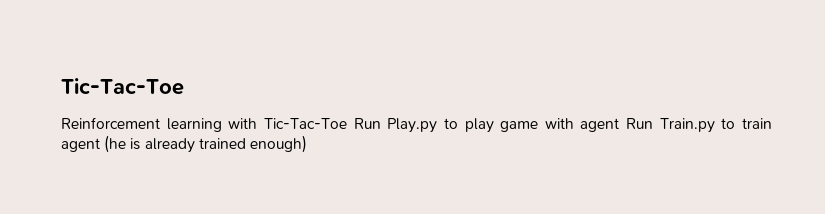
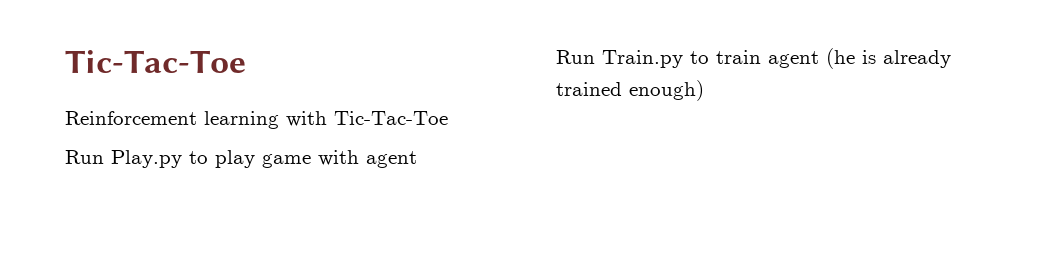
- Reinforcement learning with Tic-Tac-Toe Run Play.py to play game with agent Run Train.py to train agent (he is already trained enough)
+ Reinforcement learning with Tic-Tac-Toe
+ Run Play.py to play game with agent
+ Run Train.py to train agent (he is already trained enough)

